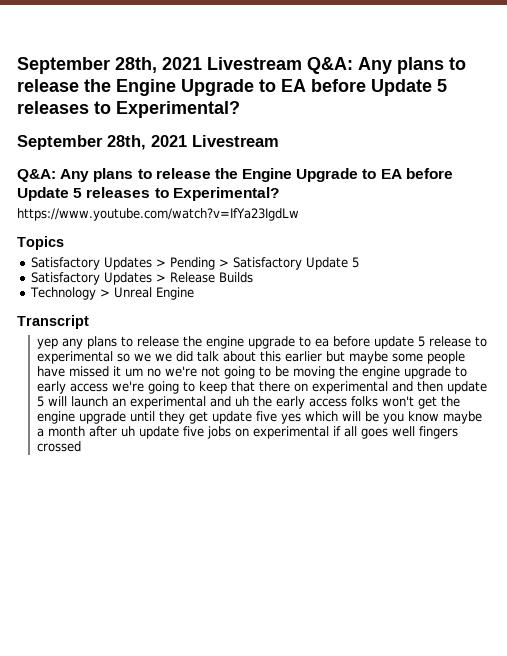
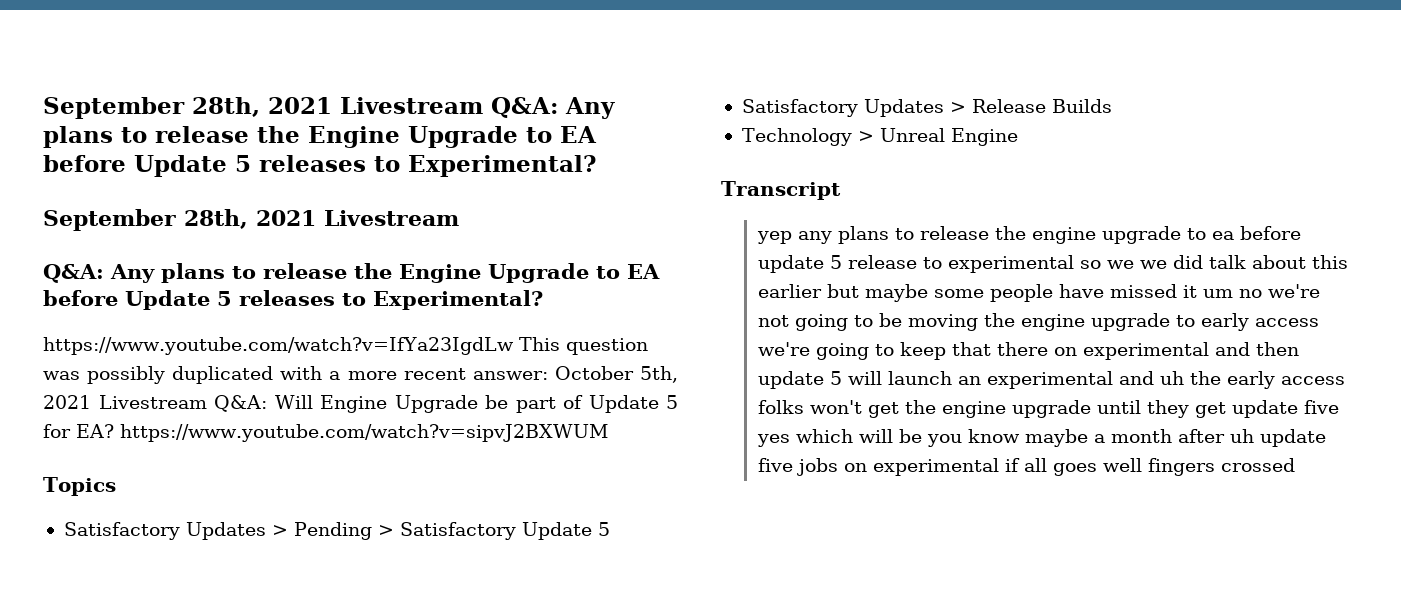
- https://www.youtube.com/watch?v=IfYa23IgdLw
+ https://www.youtube.com/watch?v=IfYa23IgdLw This question was possibly duplicated with a more recent answer: October 5th, 2021 Livestream Q&A: Will Engine Upgrade be part of Update 5 for EA? https://www.youtube.com/watch?v=sipvJ2BXWUM

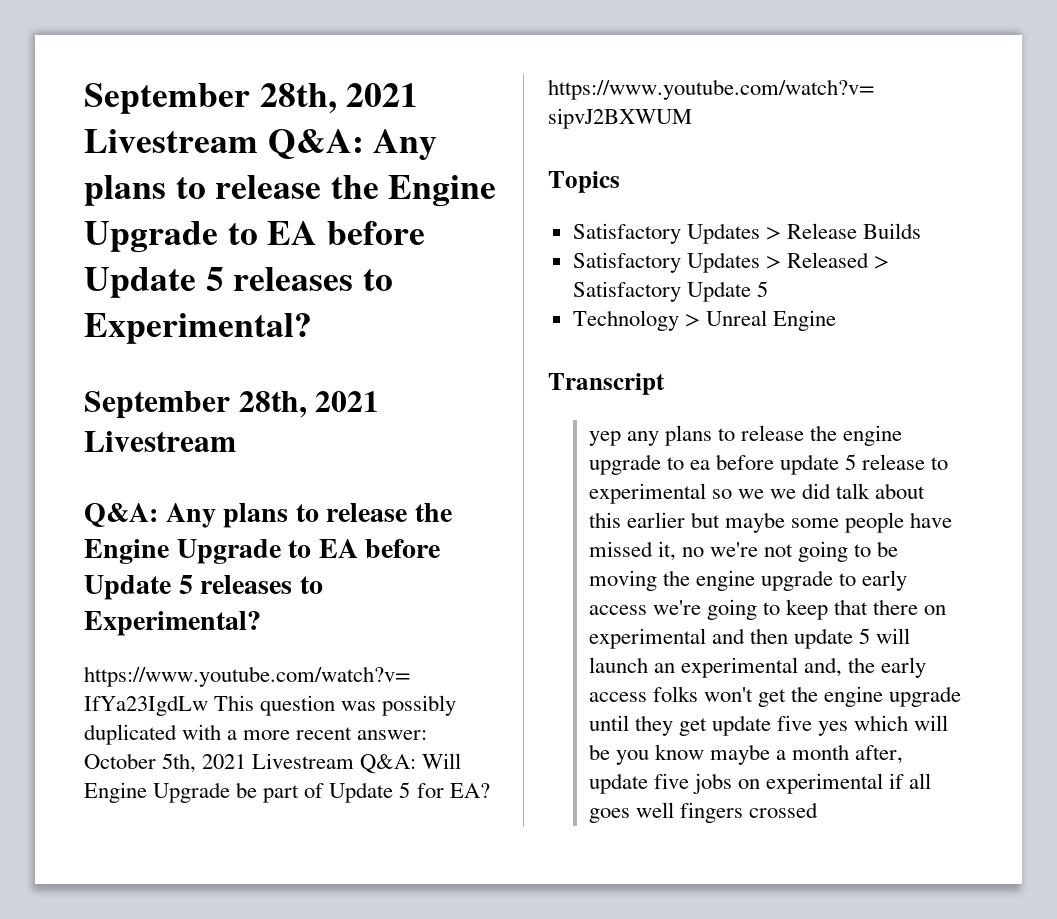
- Satisfactory Updates > Pending > Satisfactory Update 5
+ Satisfactory Updates > Release Builds
+ Satisfactory Updates > Released > Satisfactory Update 5
- Satisfactory Updates > Release Builds
- yep any plans to release the engine upgrade to ea before update 5 release to experimental so we we did talk about this earlier but maybe some people have missed it um no we're not going to be moving the engine upgrade to early access we're going to keep that there on experimental and then update 5 will launch an experimental and uh the early access folks won't get the engine upgrade until they get update five yes which will be you know maybe a month after uh update five jobs on experimental if all goes well fingers crossed
+ yep any plans to release the engine upgrade to ea before update 5 release to experimental so we we did talk about this earlier but maybe some people have missed it, no we're not going to be moving the engine upgrade to early access we're going to keep that there on experimental and then update 5 will launch an experimental and, the early access folks won't get the engine upgrade until they get update five yes which will be you know maybe a month after, update five jobs on experimental if all goes well fingers crossed

